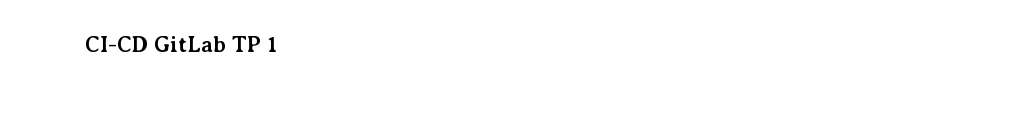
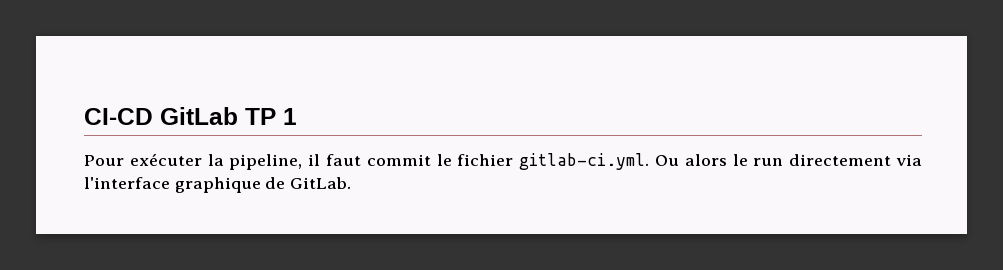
+ Pour exécuter la pipeline, il faut commit le fichier gitlab-ci.yml. Ou alors le run directement via l'interface graphique de GitLab.

